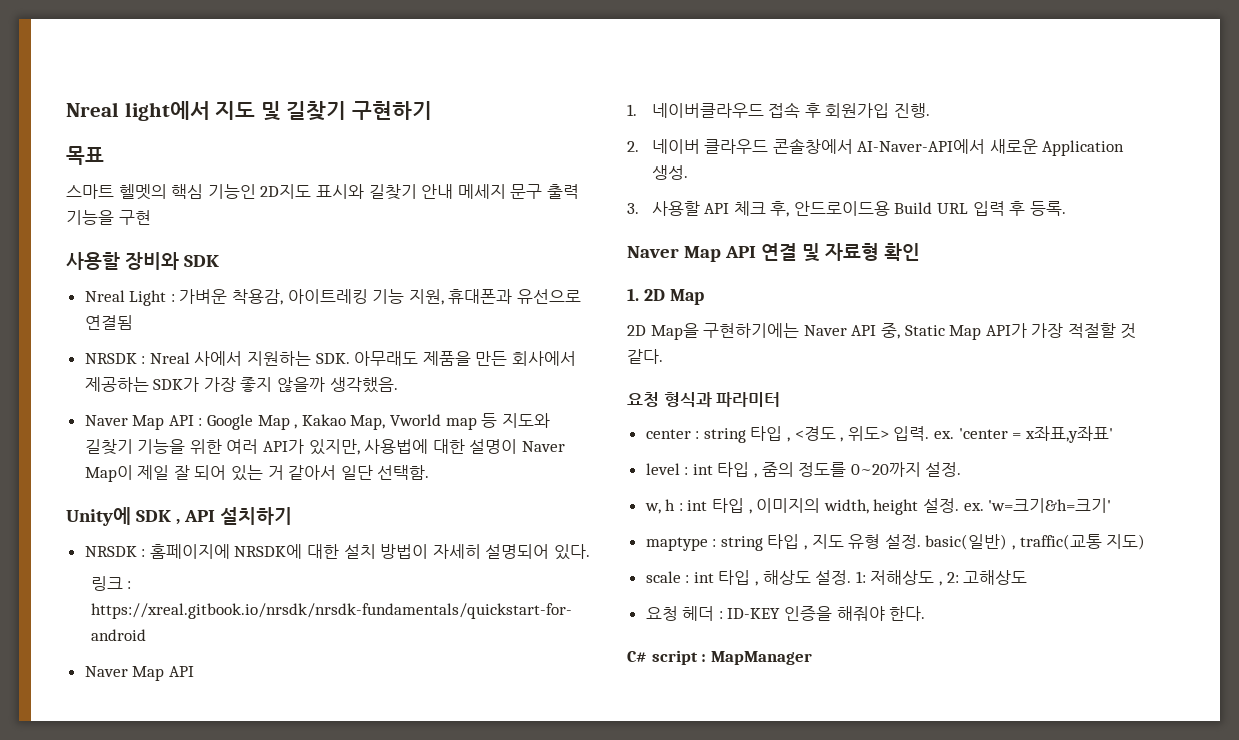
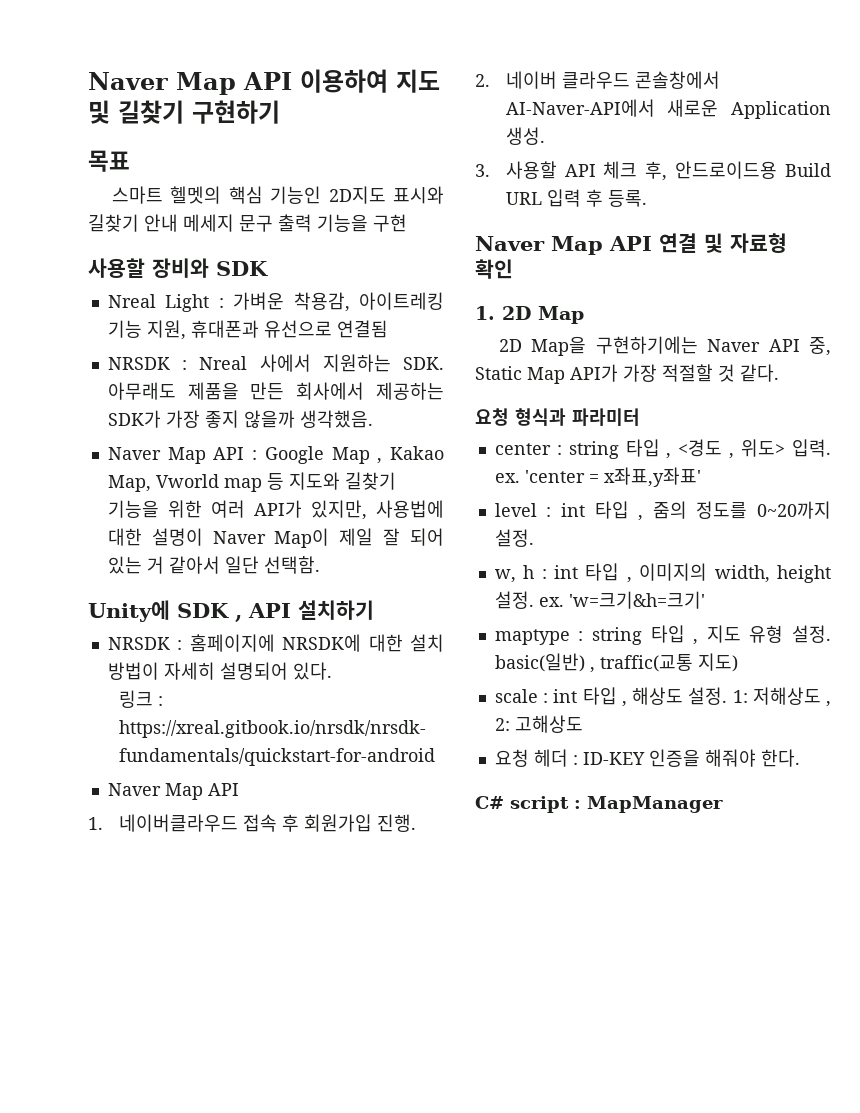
- Nreal light에서 지도 및 길찾기 구현하기
+ Naver Map API 이용하여 지도 및 길찾기 구현하기

